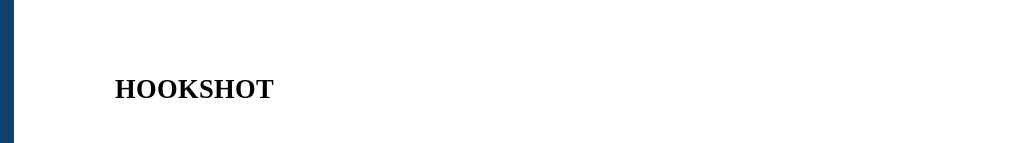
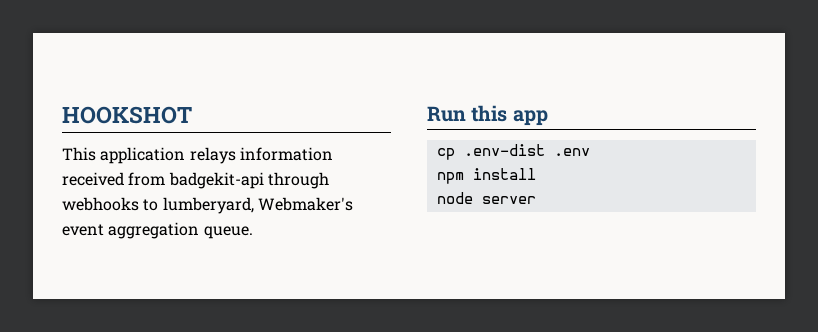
+ This application relays information received from badgekit-api through webhooks to lumberyard, Webmaker's event aggregation queue.
+ Run this app
+ cp .env-dist .env
+ npm install
+ node server

